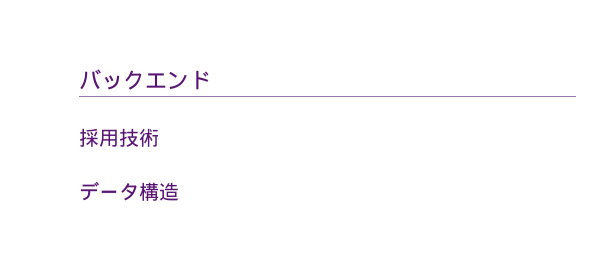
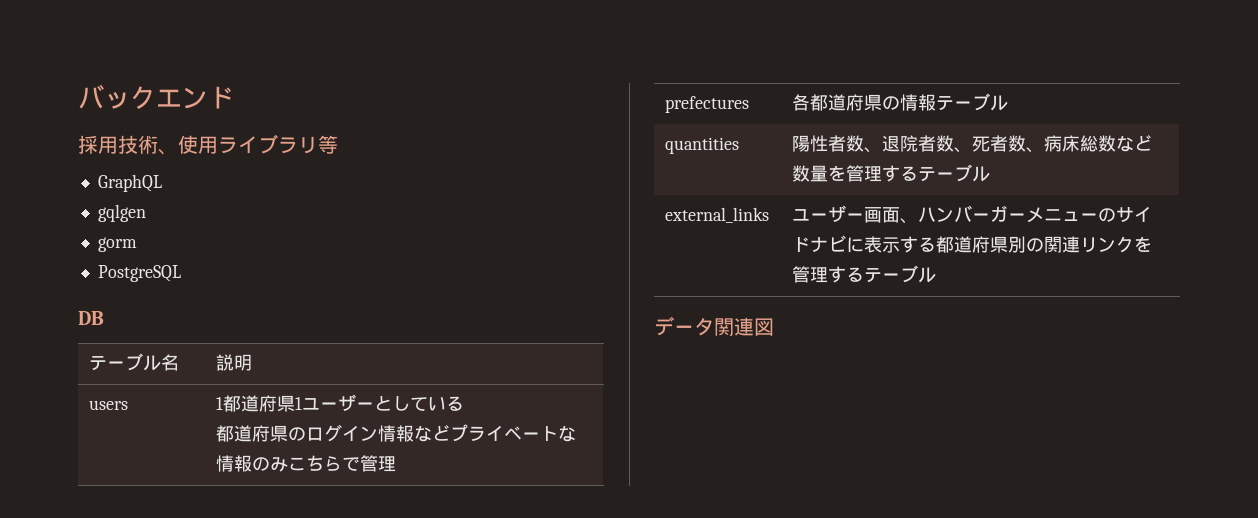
- 採用技術
+ 採用技術、使用ライブラリ等
+ GraphQL
+ gqlgen
+ gorm
+ PostgreSQL
+ DB
+ テーブル名 | 説明
+ users | 1都道府県1ユーザーとしている
+ 都道府県のログイン情報などプライベートな情報のみこちらで管理
+ prefectures | 各都道府県の情報テーブル
+ quantities | 陽性者数、退院者数、死者数、病床総数など数量を管理するテーブル
+ external_links | ユーザー画面、ハンバーガーメニューのサイドナビに表示する都道府県別の関連リンクを管理するテーブル
- データ構造
+ データ関連図

